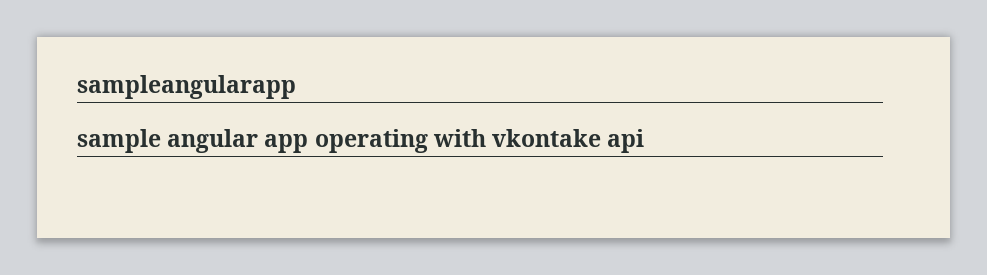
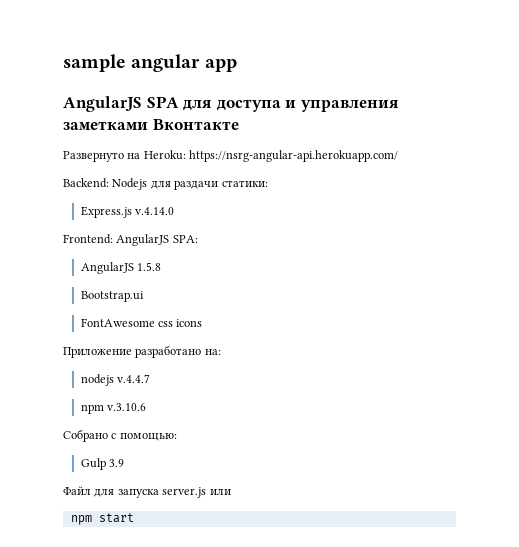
- sampleangularapp
- sample angular app operating with vkontake api
+ sample angular app
+ AngularJS SPA для доступа и управления заметками Вконтакте
+ Развернуто на Heroku: https://nsrg-angular-api.herokuapp.com/
+ Backend: Nodejs для раздачи статики:
+ Express.js v.4.14.0
+ Frontend: AngularJS SPA:
+ AngularJS 1.5.8
+ Bootstrap.ui
+ FontAwesome css icons
+ Приложение разработано на:
+ nodejs v.4.4.7
+ npm v.3.10.6
+ Собрано с помощью:
+ Gulp 3.9
+ Файл для запуска server.js или
+ npm start

